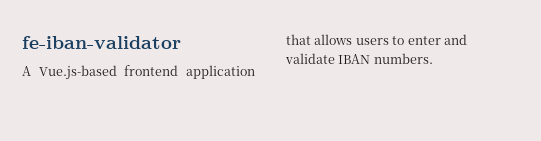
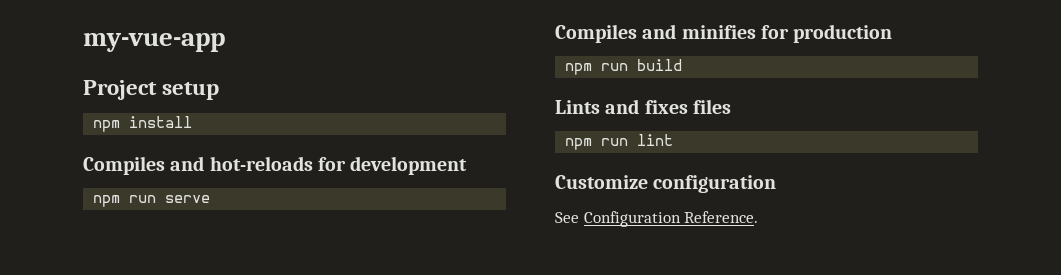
- fe-iban-validator
- A Vue.js-based frontend application that allows users to enter and validate IBAN numbers.
+ my-vue-app
+ Project setup
+ npm install
+ Compiles and hot-reloads for development
+ npm run serve
+ Compiles and minifies for production
+ npm run build
+ Lints and fixes files
+ npm run lint
+ Customize configuration
+ See Configuration Reference.

